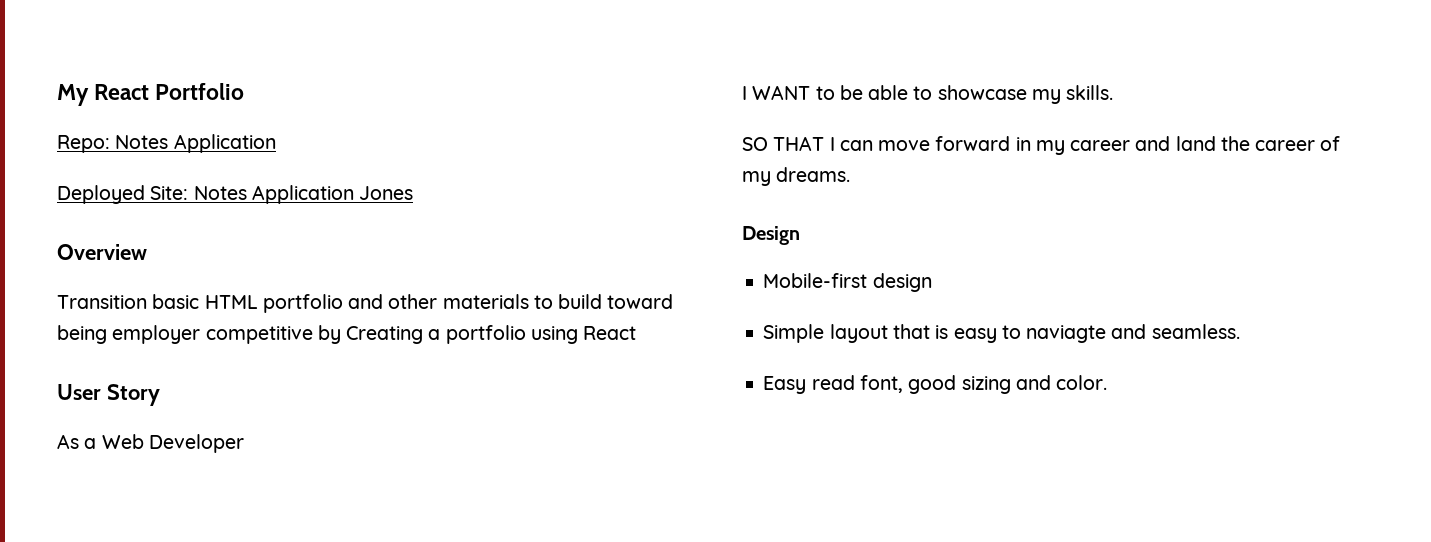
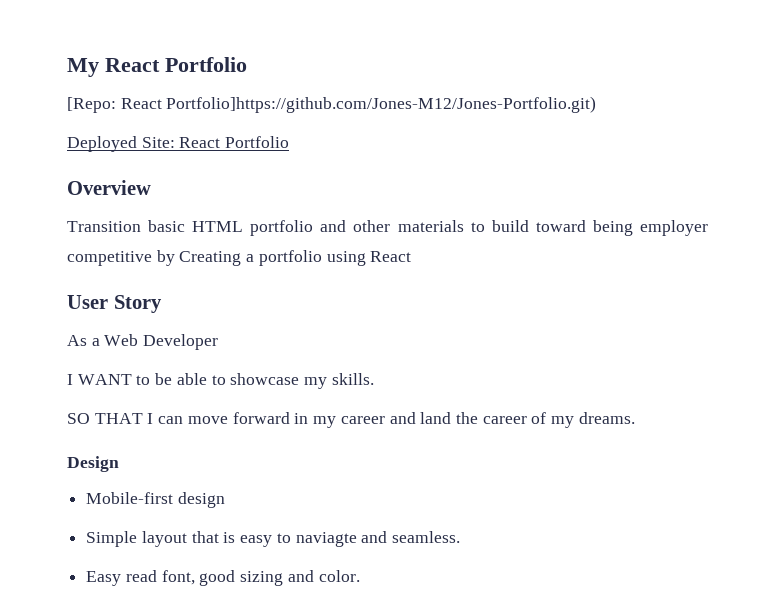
- Repo: Notes Application
+ [Repo: React Portfolio]https://github.com/Jones-M12/Jones-Portfolio.git)
- Deployed Site: Notes Application Jones
+ Deployed Site: React Portfolio

